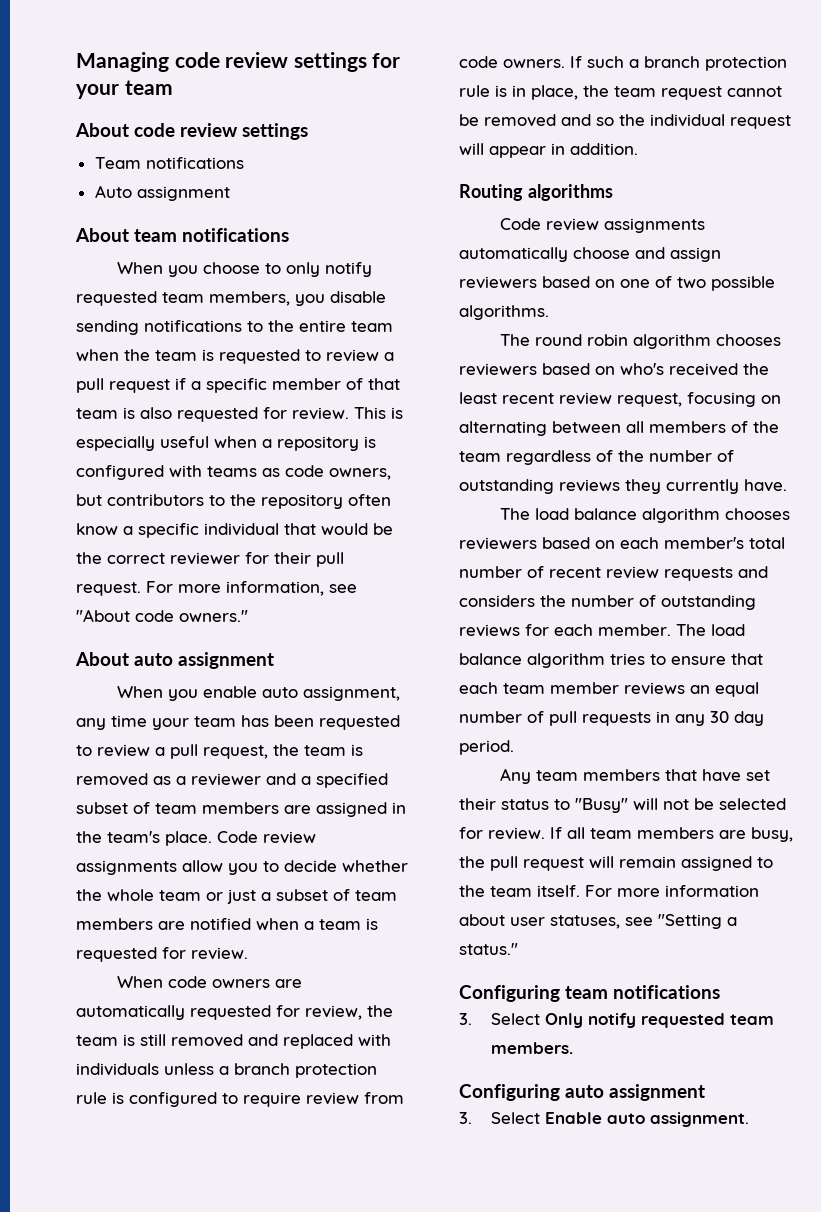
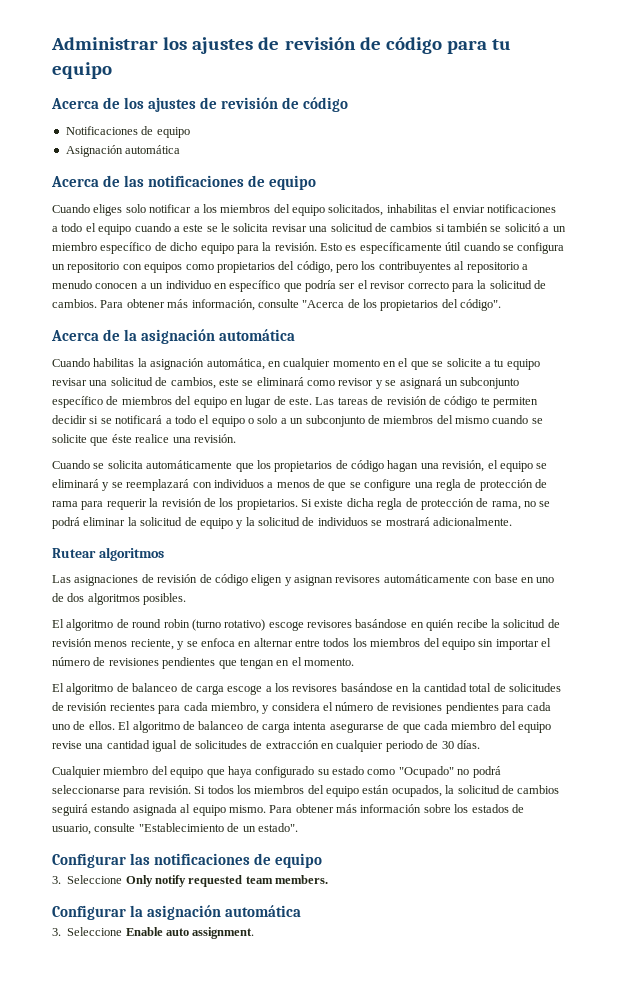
- Managing code review settings for your team
- About code review settings
- Team notifications
- Auto assignment
- About team notifications
- When you choose to only notify requested team members, you disable sending notifications to the entire team when the team is requested to review a pull request if a specific member of that team is also requested for review. This is especially useful when a repository is configured with teams as code owners, but contributors to the repository often know a specific individual that would be the correct reviewer for their pull request. For more information, see "About code owners."
- About auto assignment
- When you enable auto assignment, any time your team has been requested to review a pull request, the team is removed as a reviewer and a specified subset of team members are assigned in the team's place. Code review assignments allow you to decide whether the whole team or just a subset of team members are notified when a team is requested for review.
- When code owners are automatically requested for review, the team is still removed and replaced with individuals unless a branch protection rule is configured to require review from code owners. If such a branch protection rule is in place, the team request cannot be removed and so the individual request will appear in addition.
- Routing algorithms
- Code review assignments automatically choose and assign reviewers based on one of two possible algorithms.
- The round robin algorithm chooses reviewers based on who's received the least recent review request, focusing on alternating between all members of the team regardless of the number of outstanding reviews they currently have.
- The load balance algorithm chooses reviewers based on each member's total number of recent review requests and considers the number of outstanding reviews for each member. The load balance algorithm tries to ensure that each team member reviews an equal number of pull requests in any 30 day period.
- Any team members that have set their status to "Busy" will not be selected for review. If all team members are busy, the pull request will remain assigned to the team itself. For more information about user statuses, see "Setting a status."
- Configuring team notifications
- 3. Select Only notify requested team members.
+ Administrar los ajustes de revisión de código para tu equipo
+ Acerca de los ajustes de revisión de código
+ Notificaciones de equipo
+ Asignación automática
+ Acerca de las notificaciones de equipo
+ Cuando eliges solo notificar a los miembros del equipo solicitados, inhabilitas el enviar notificaciones a todo el equipo cuando a este se le solicita revisar una solicitud de cambios si también se solicitó a un miembro específico de dicho equipo para la revisión. Esto es específicamente útil cuando se configura un repositorio con equipos como propietarios del código, pero los contribuyentes al repositorio a menudo conocen a un individuo en específico que podría ser el revisor correcto para la solicitud de cambios. Para obtener más información, consulte "Acerca de los propietarios del código".
+ Acerca de la asignación automática
+ Cuando habilitas la asignación automática, en cualquier momento en el que se solicite a tu equipo revisar una solicitud de cambios, este se eliminará como revisor y se asignará un subconjunto específico de miembros del equipo en lugar de este. Las tareas de revisión de código te permiten decidir si se notificará a todo el equipo o solo a un subconjunto de miembros del mismo cuando se solicite que éste realice una revisión.
+ Cuando se solicita automáticamente que los propietarios de código hagan una revisión, el equipo se eliminará y se reemplazará con individuos a menos de que se configure una regla de protección de rama para requerir la revisión de los propietarios. Si existe dicha regla de protección de rama, no se podrá eliminar la solicitud de equipo y la solicitud de individuos se mostrará adicionalmente.
+ Rutear algoritmos
+ Las asignaciones de revisión de código eligen y asignan revisores automáticamente con base en uno de dos algoritmos posibles.
+ El algoritmo de round robin (turno rotativo) escoge revisores basándose en quién recibe la solicitud de revisión menos reciente, y se enfoca en alternar entre todos los miembros del equipo sin importar el número de revisiones pendientes que tengan en el momento.
+ El algoritmo de balanceo de carga escoge a los revisores basándose en la cantidad total de solicitudes de revisión recientes para cada miembro, y considera el número de revisiones pendientes para cada uno de ellos. El algoritmo de balanceo de carga intenta asegurarse de que cada miembro del equipo revise una cantidad igual de solicitudes de extracción en cualquier periodo de 30 días.
+ Cualquier miembro del equipo que haya configurado su estado como "Ocupado" no podrá seleccionarse para revisión. Si todos los miembros del equipo están ocupados, la solicitud de cambios seguirá estando asignada al equipo mismo. Para obtener más información sobre los estados de usuario, consulte "Establecimiento de un estado".
+ Configurar las notificaciones de equipo
+ 3. Seleccione Only notify requested team members.
- Configuring auto assignment
- 3. Select Enable auto assignment.
+ Configurar la asignación automática
+ 3. Seleccione Enable auto assignment.

